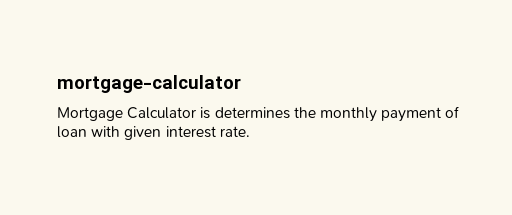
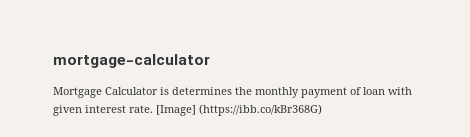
+ [Image] (https://ibb.co/kBr368G)

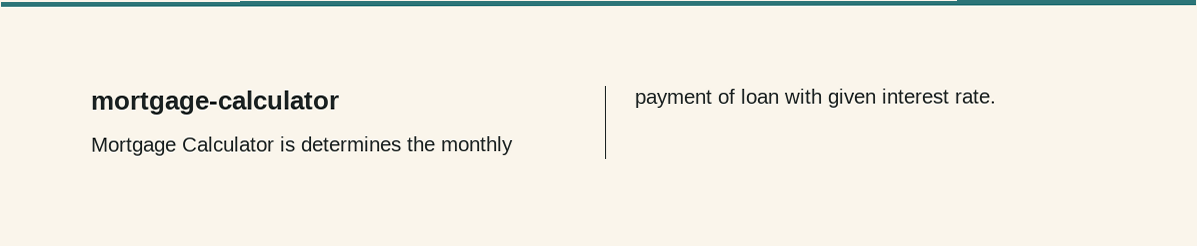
- [Image] (https://ibb.co/kBr368G)

